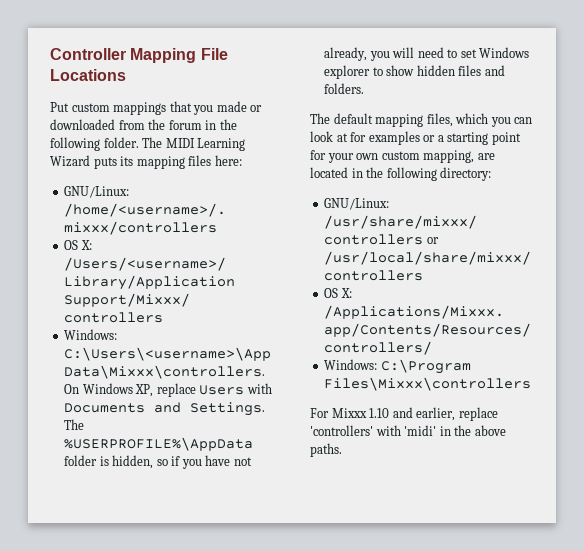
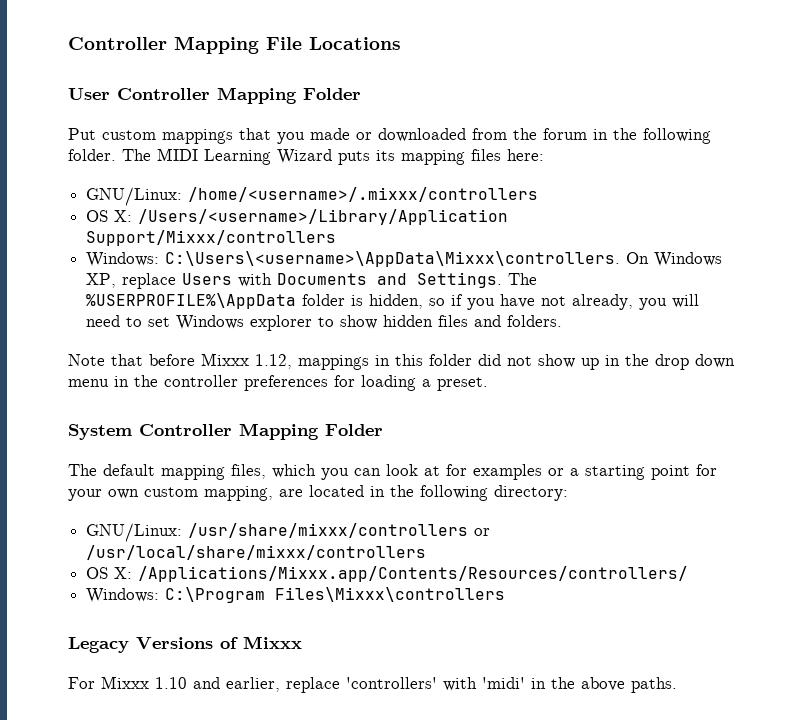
+ User Controller Mapping Folder
+ Note that before Mixxx 1.12, mappings in this folder did not show up in the drop down menu in the controller preferences for loading a preset.
+ System Controller Mapping Folder
+ Legacy Versions of Mixxx

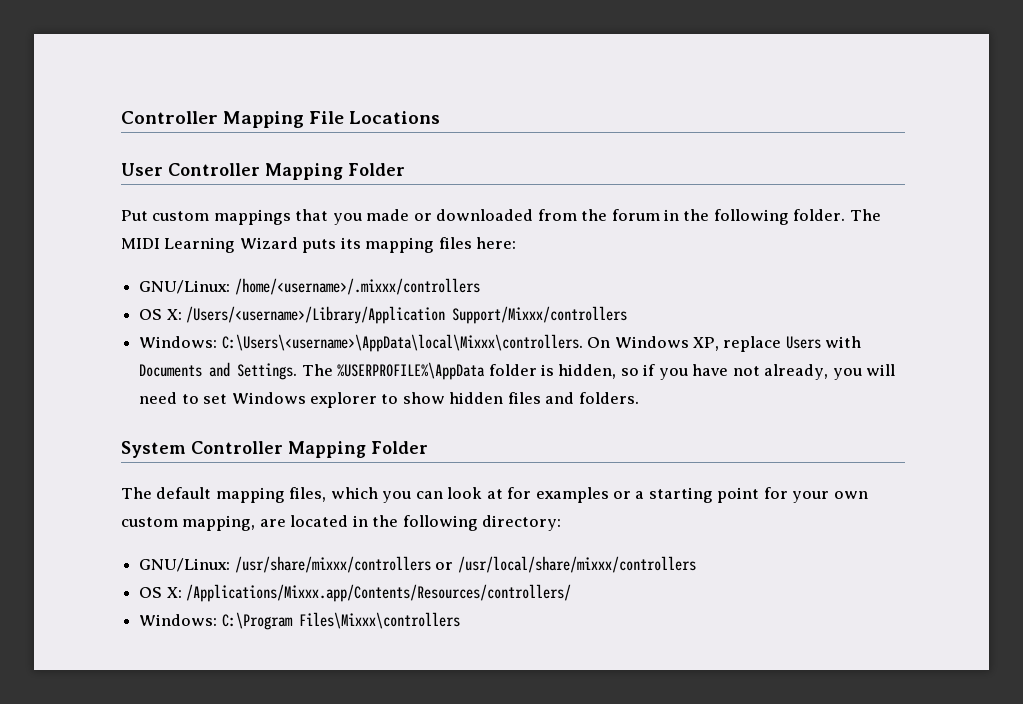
- Windows: C:\Users\<username>\AppData\Mixxx\controllers.
+ Windows: C:\Users\<username>\AppData\local\Mixxx\controllers.
- Note that before Mixxx 1.12, mappings in this folder did not show up in the drop down menu in the controller preferences for loading a preset.
- Legacy Versions of Mixxx
- For Mixxx 1.10 and earlier, replace 'controllers' with 'midi' in the above paths.

